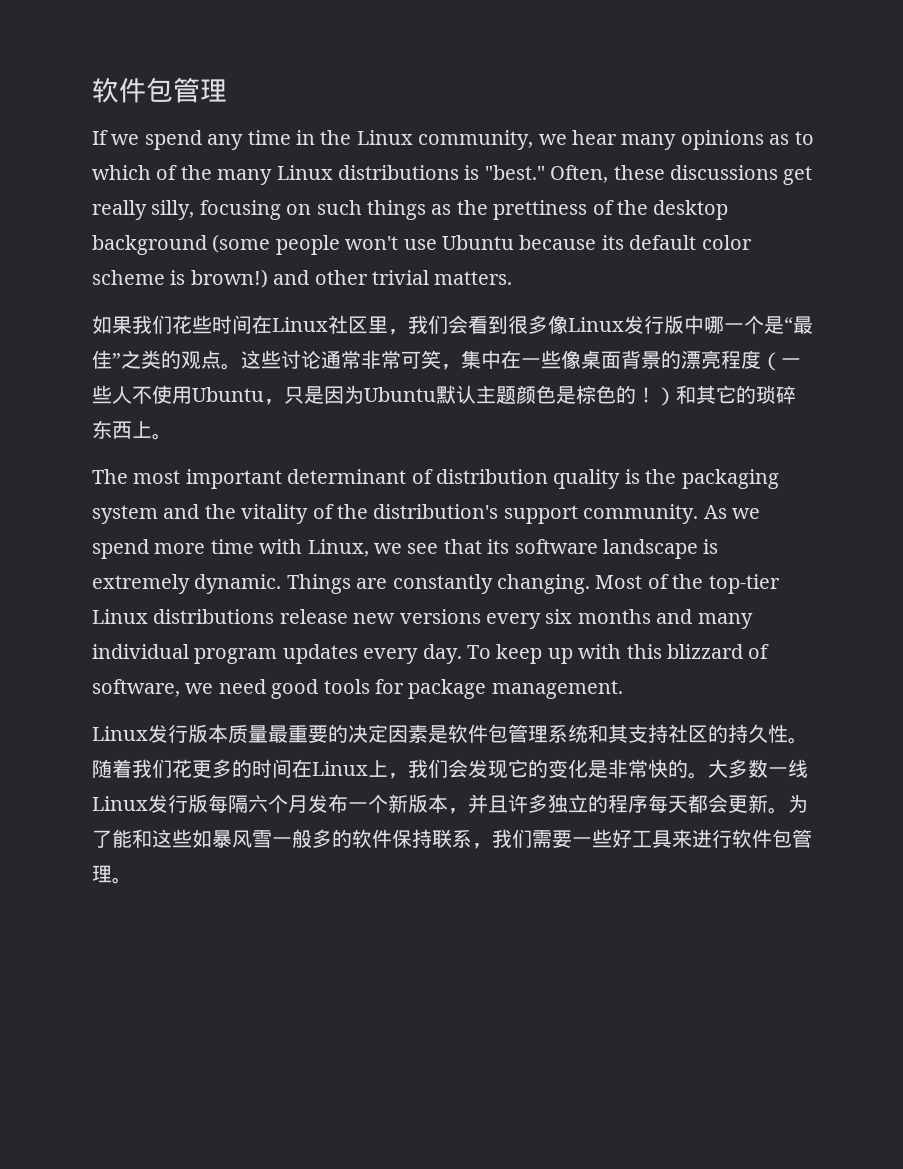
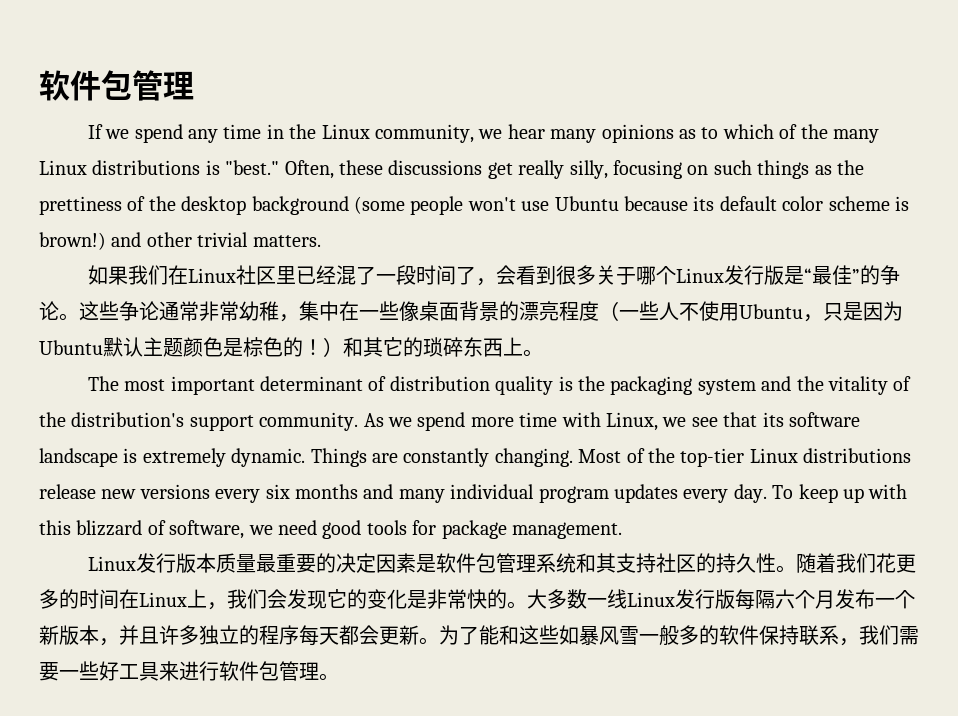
- 如果我们花些时间在Linux社区里，我们会看到很多像Linux发行版中哪一个是“最佳”之类的观点。这些讨论通常非常可笑，集中在一些像桌面背景的漂亮程度（一些人不使用Ubuntu，只是因为Ubuntu默认主题颜色是棕色的！）和其它的琐碎东西上。
+ 如果我们在Linux社区里已经混了一段时间了，会看到很多关于哪个Linux发行版是“最佳”的争论。这些争论通常非常幼稚，集中在一些像桌面背景的漂亮程度（一些人不使用Ubuntu，只是因为Ubuntu默认主题颜色是棕色的！）和其它的琐碎东西上。

